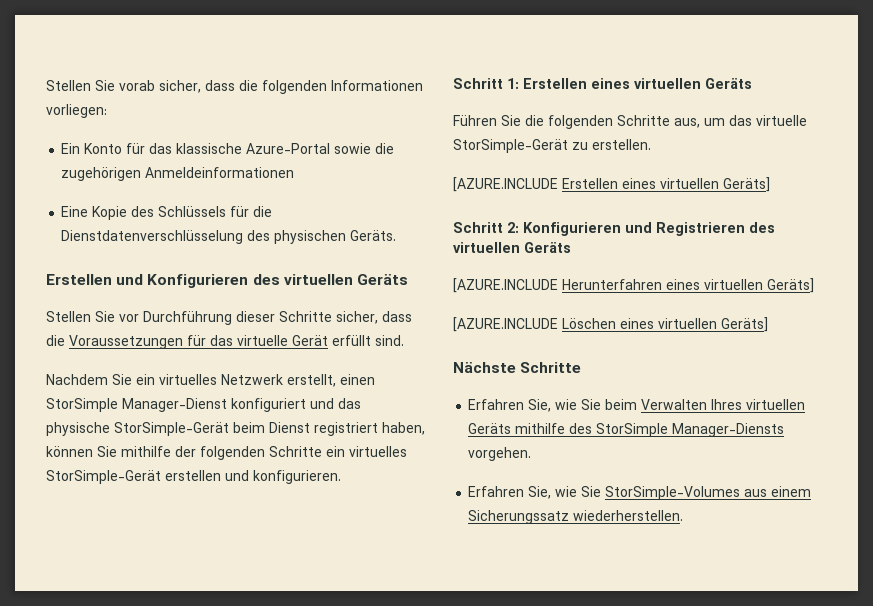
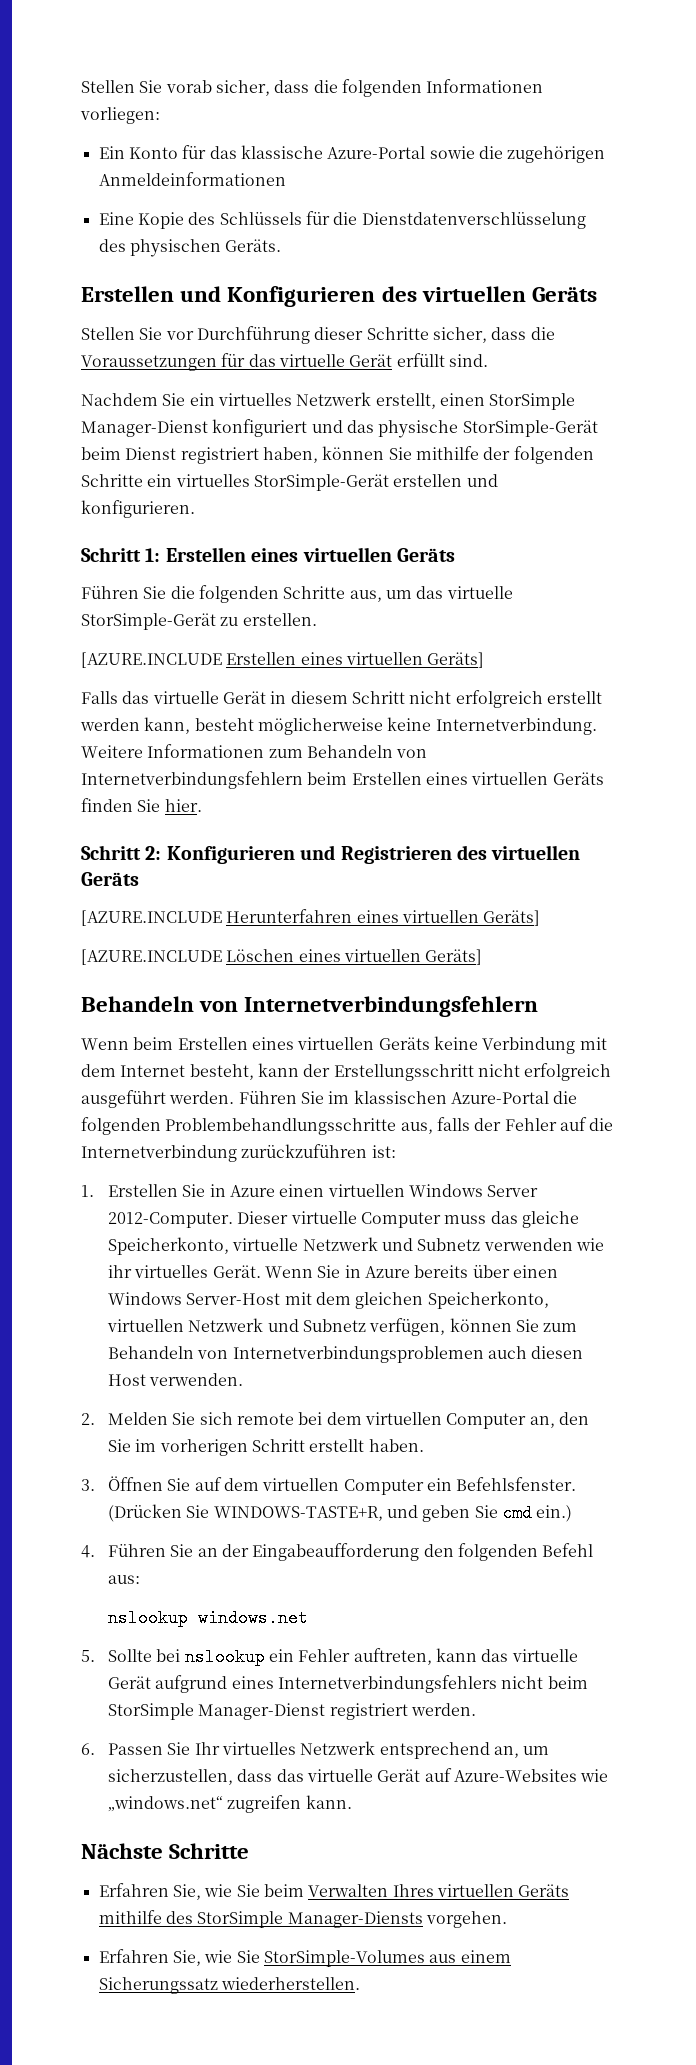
+ Falls das virtuelle Gerät in diesem Schritt nicht erfolgreich erstellt werden kann, besteht möglicherweise keine Internetverbindung. Weitere Informationen zum Behandeln von Internetverbindungsfehlern beim Erstellen eines virtuellen Geräts finden Sie hier.
  [AZURE.INCLUDE Löschen eines virtuellen Geräts]
+ Behandeln von Internetverbindungsfehlern
+ Wenn beim Erstellen eines virtuellen Geräts keine Verbindung mit dem Internet besteht, kann der Erstellungsschritt nicht erfolgreich ausgeführt werden. Führen Sie im klassischen Azure-Portal die folgenden Problembehandlungsschritte aus, falls der Fehler auf die Internetverbindung zurückzuführen ist:
+ 1. Erstellen Sie in Azure einen virtuellen Windows Server 2012-Computer. Dieser virtuelle Computer muss das gleiche Speicherkonto, virtuelle Netzwerk und Subnetz verwenden wie ihr virtuelles Gerät. Wenn Sie in Azure bereits über einen Windows Server-Host mit dem gleichen Speicherkonto, virtuellen Netzwerk und Subnetz verfügen, können Sie zum Behandeln von Internetverbindungsproblemen auch diesen Host verwenden.
+ 2. Melden Sie sich remote bei dem virtuellen Computer an, den Sie im vorherigen Schritt erstellt haben.
+ 3. Öffnen Sie auf dem virtuellen Computer ein Befehlsfenster. (Drücken Sie WINDOWS-TASTE+R, und geben Sie cmd ein.)
+ 4. Führen Sie an der Eingabeaufforderung den folgenden Befehl aus:
+ nslookup windows.net
+ 5. Sollte bei nslookup ein Fehler auftreten, kann das virtuelle Gerät aufgrund eines Internetverbindungsfehlers nicht beim StorSimple Manager-Dienst registriert werden.
+ 6. Passen Sie Ihr virtuelles Netzwerk entsprechend an, um sicherzustellen, dass das virtuelle Gerät auf Azure-Websites wie „windows.net“ zugreifen kann.

